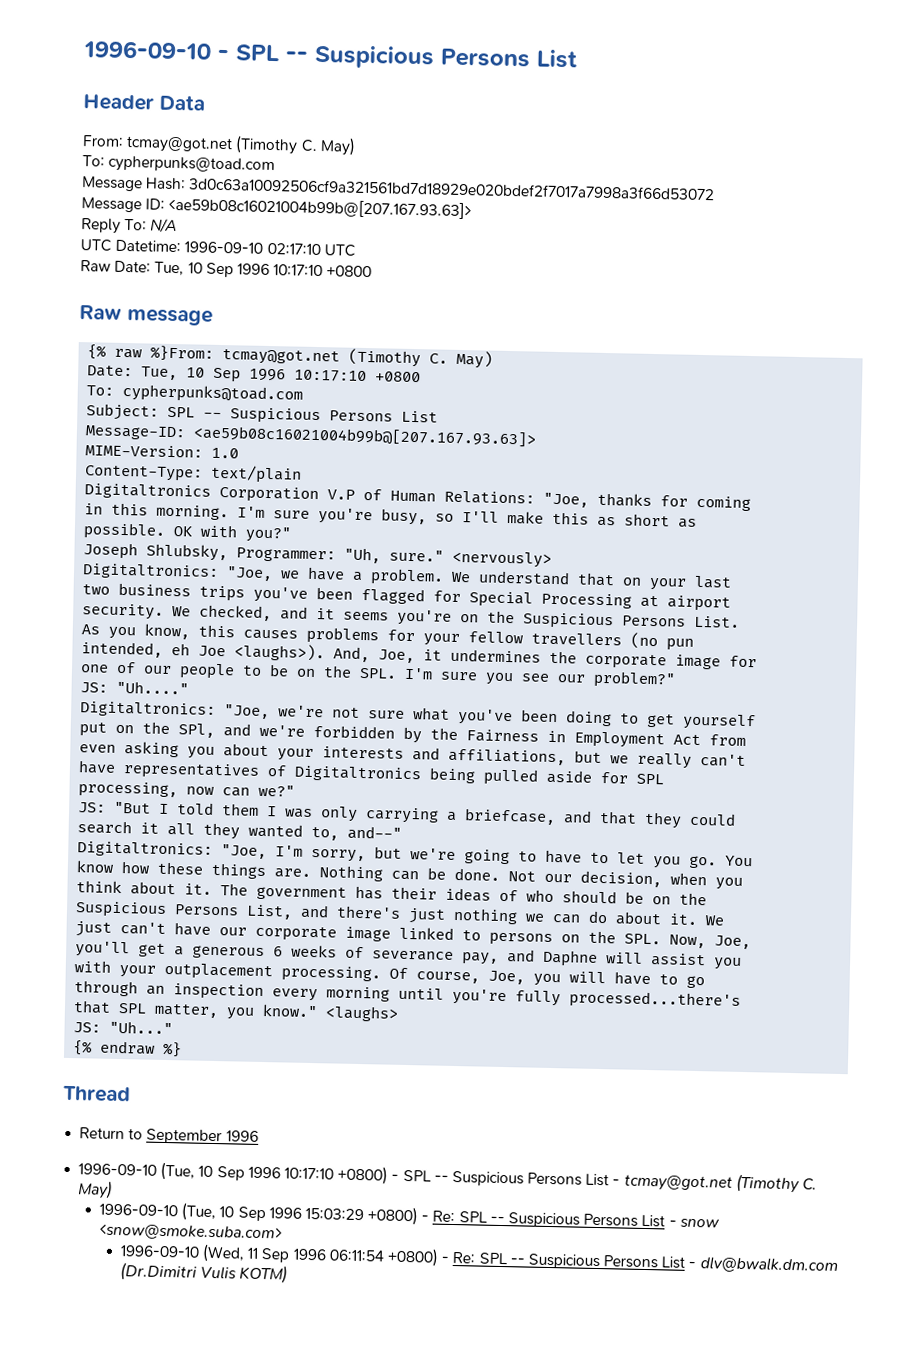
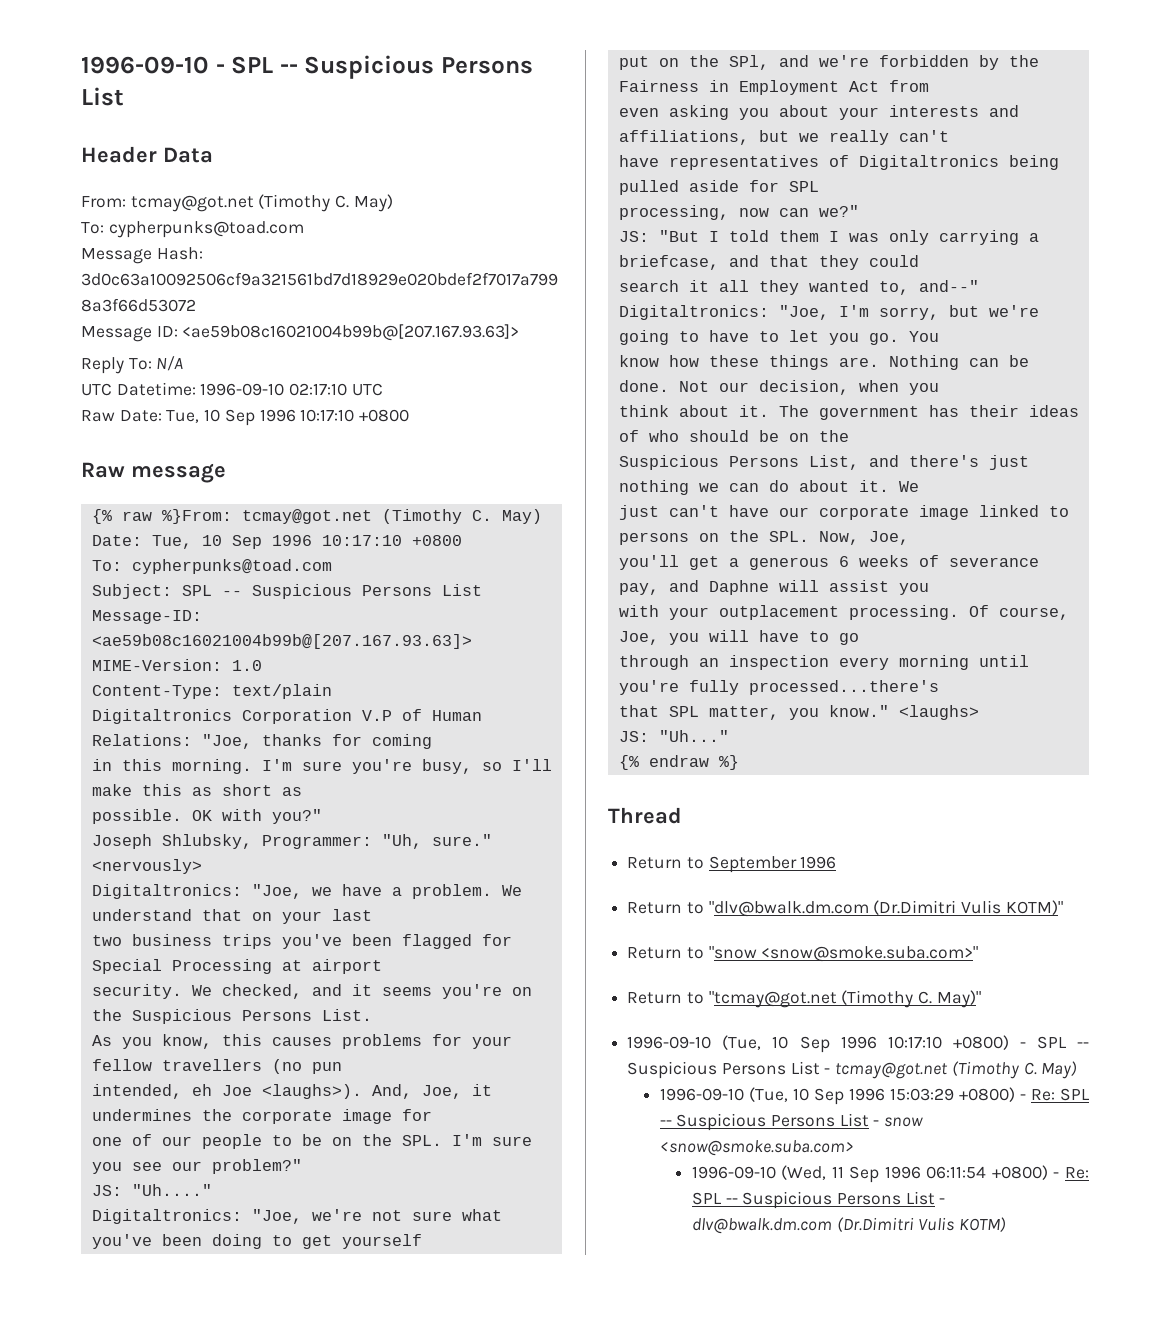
+ Return to "dlv@bwalk.dm.com (Dr.Dimitri Vulis KOTM)"
+ Return to "snow <snow@smoke.suba.com>"
+ Return to "tcmay@got.net (Timothy C. May)"

